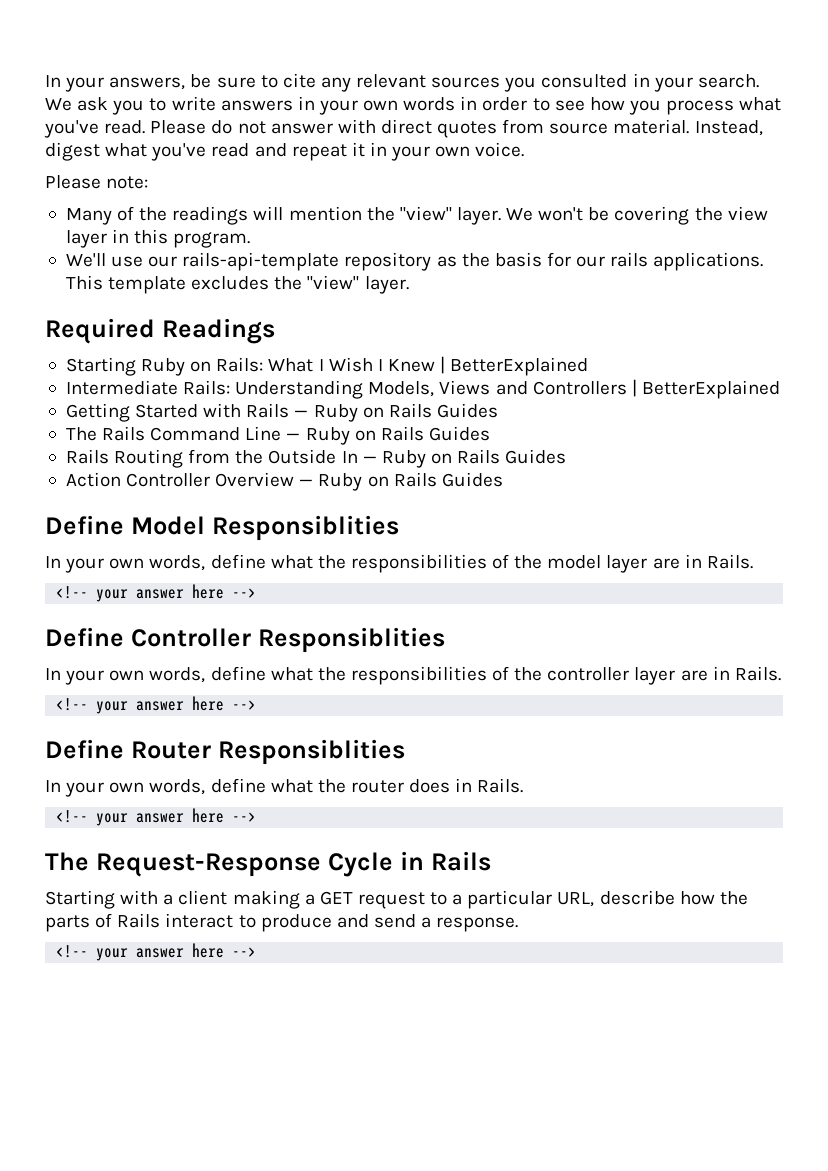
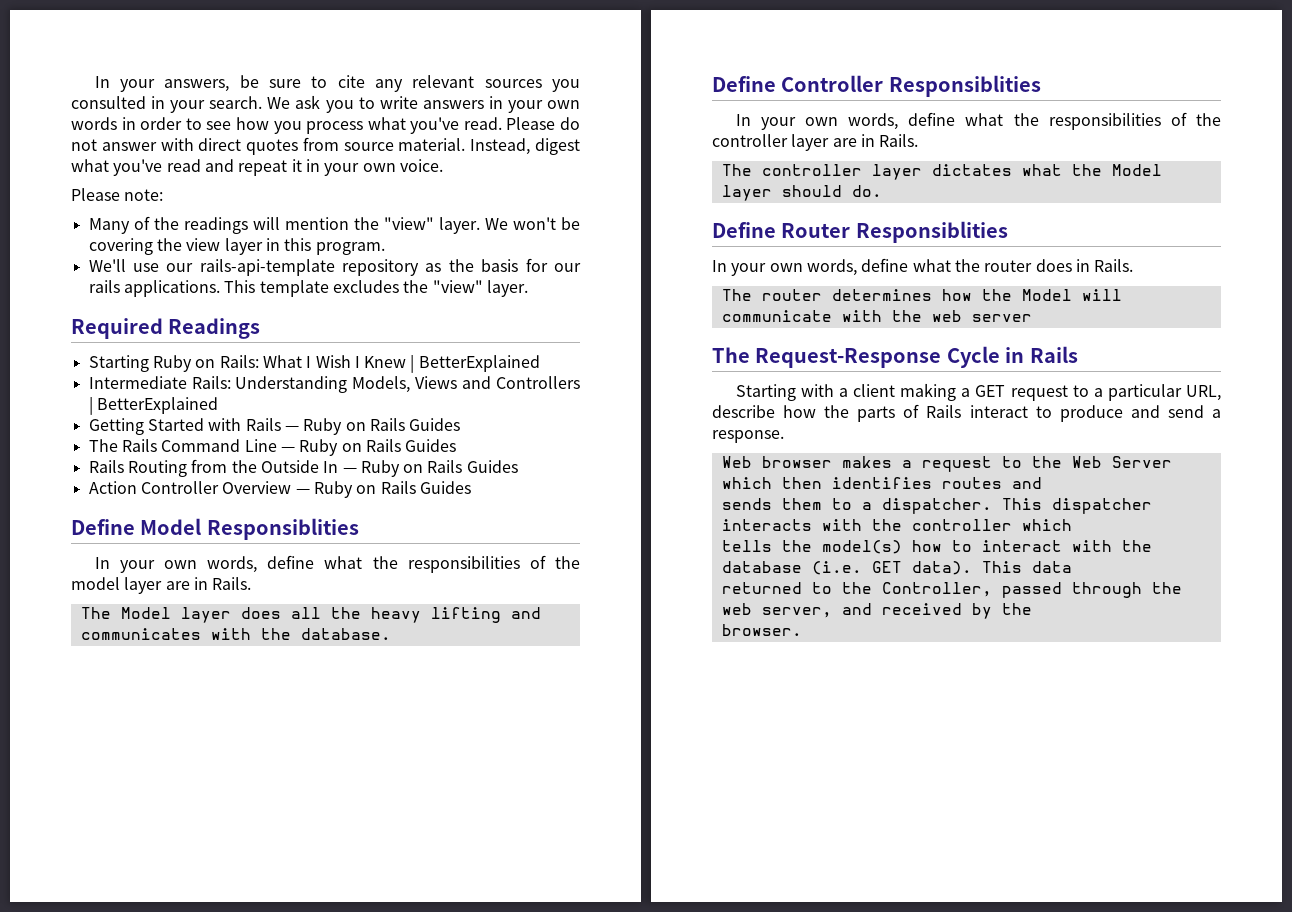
  In your own words, define what the responsibilities of the model layer are in Rails.
- <!-- your answer here -->
+ The Model layer does all the heavy lifting and communicates with the database.
  In your own words, define what the responsibilities of the controller layer are in Rails.
- <!-- your answer here -->
+ The controller layer dictates what the Model layer should do.
  In your own words, define what the router does in Rails.
- <!-- your answer here -->
+ The router determines how the Model will communicate with the web server
  Starting with a client making a GET request to a particular URL, describe how the parts of Rails interact to produce and send a response.
- <!-- your answer here -->
+ Web browser makes a request to the Web Server which then identifies routes and
+ sends them to a dispatcher. This dispatcher interacts with the controller which
+ tells the model(s) how to interact with the database (i.e. GET data). This data
+ returned to the Controller, passed through the web server, and received by the
+ browser.

